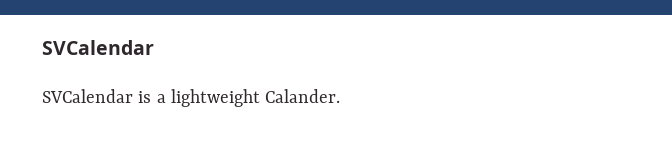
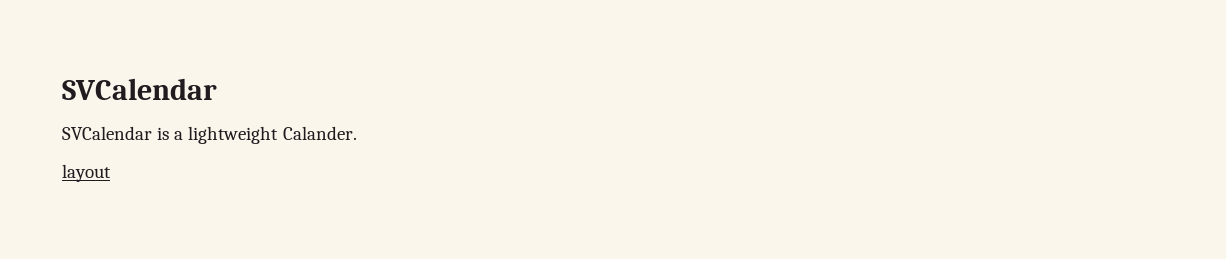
+ layout

